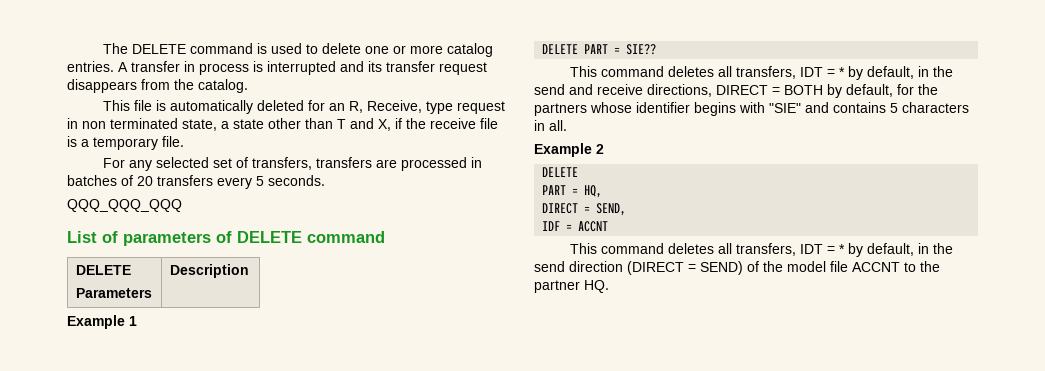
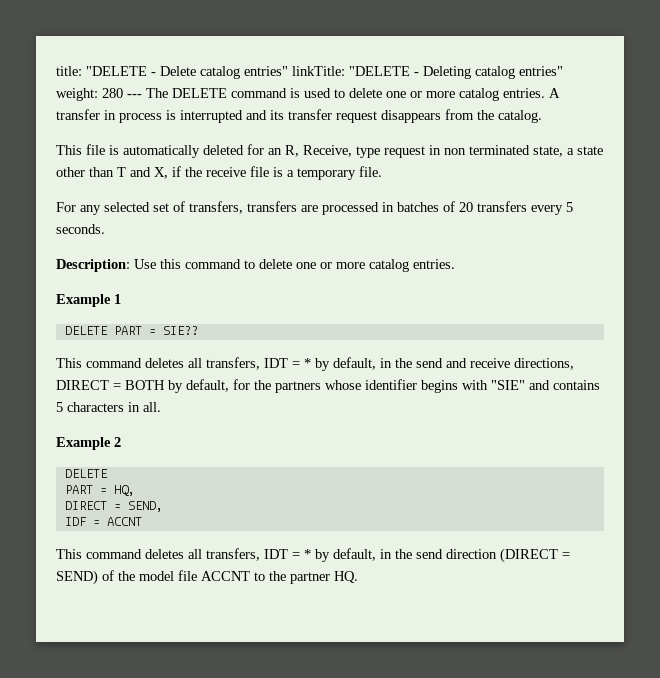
- The DELETE command is used to delete one or more catalog entries.
+ title: "DELETE - Delete catalog entries" linkTitle: "DELETE - Deleting catalog entries" weight: 280 --- The DELETE command is used to delete one or more catalog entries.
- QQQ_QQQ_QQQ
- List of parameters of DELETE command
- DELETE
- Parameters | Description
+ Description: Use this command to delete one or more catalog entries.

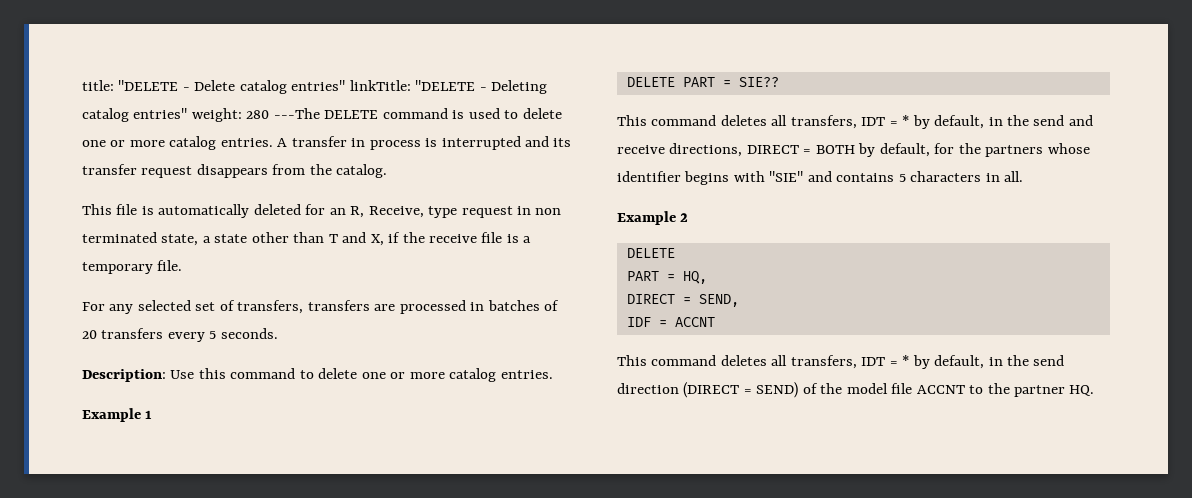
- title: "DELETE - Delete catalog entries" linkTitle: "DELETE - Deleting catalog entries" weight: 280 --- The DELETE command is used to delete one or more catalog entries.
+ title: "DELETE - Delete catalog entries" linkTitle: "DELETE - Deleting catalog entries" weight: 280 ---The DELETE command is used to delete one or more catalog entries.

